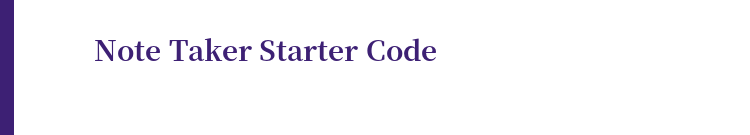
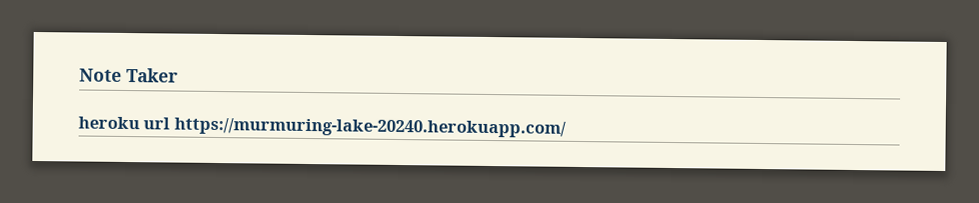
- Note Taker Starter Code
+ Note Taker
+ heroku url https://murmuring-lake-20240.herokuapp.com/

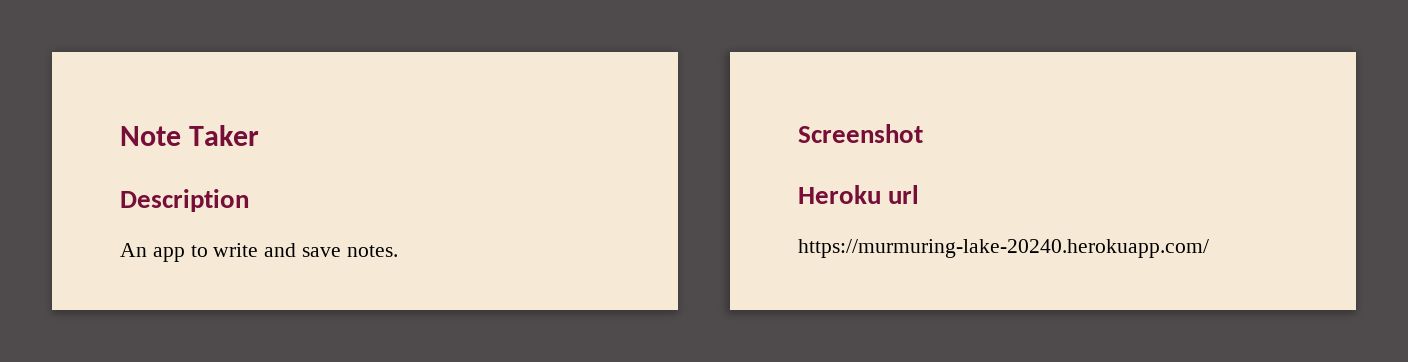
- heroku url https://murmuring-lake-20240.herokuapp.com/
+ Description
+ An app to write and save notes.
+ Screenshot
+ Heroku url
+ https://murmuring-lake-20240.herokuapp.com/

